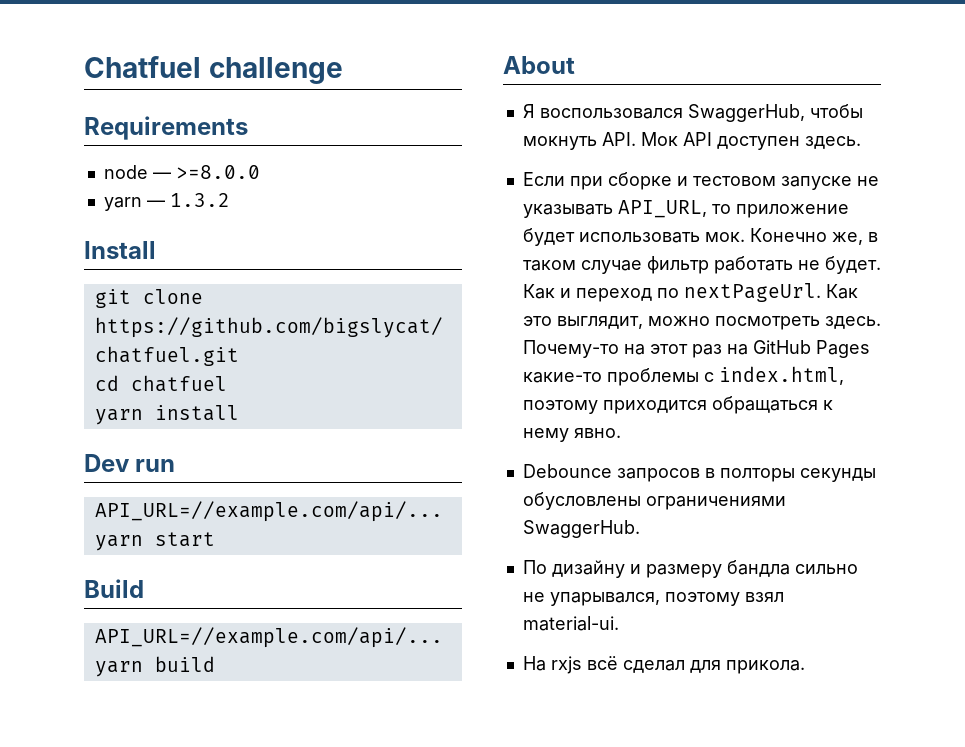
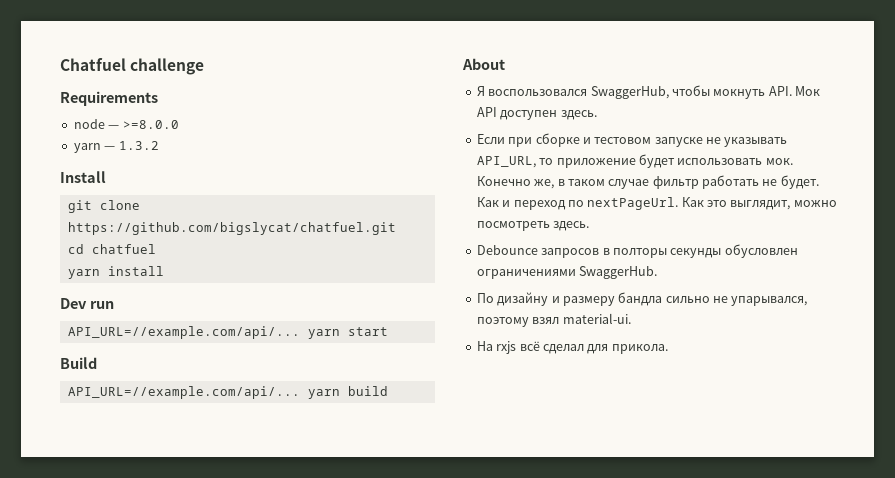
- Почему-то на этот раз на GitHub Pages какие-то проблемы с index.html, поэтому приходится обращаться к нему явно.
- Debounce запросов в полторы секунды обусловлены ограничениями SwaggerHub.
+ Debounce запросов в полторы секунды обусловлен ограничениями SwaggerHub.

